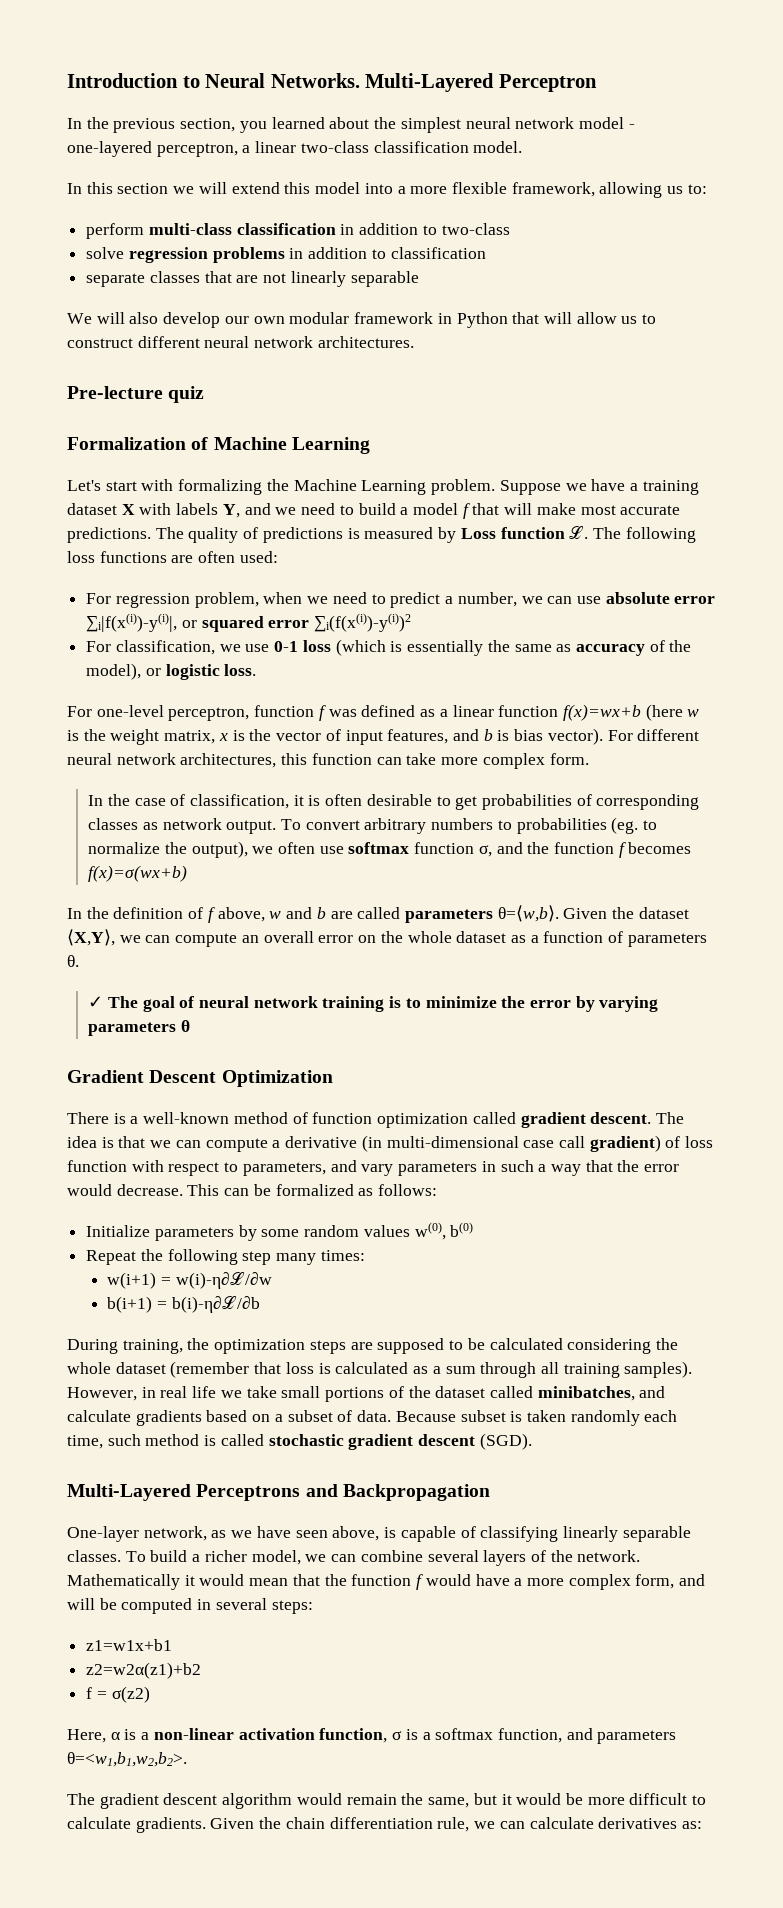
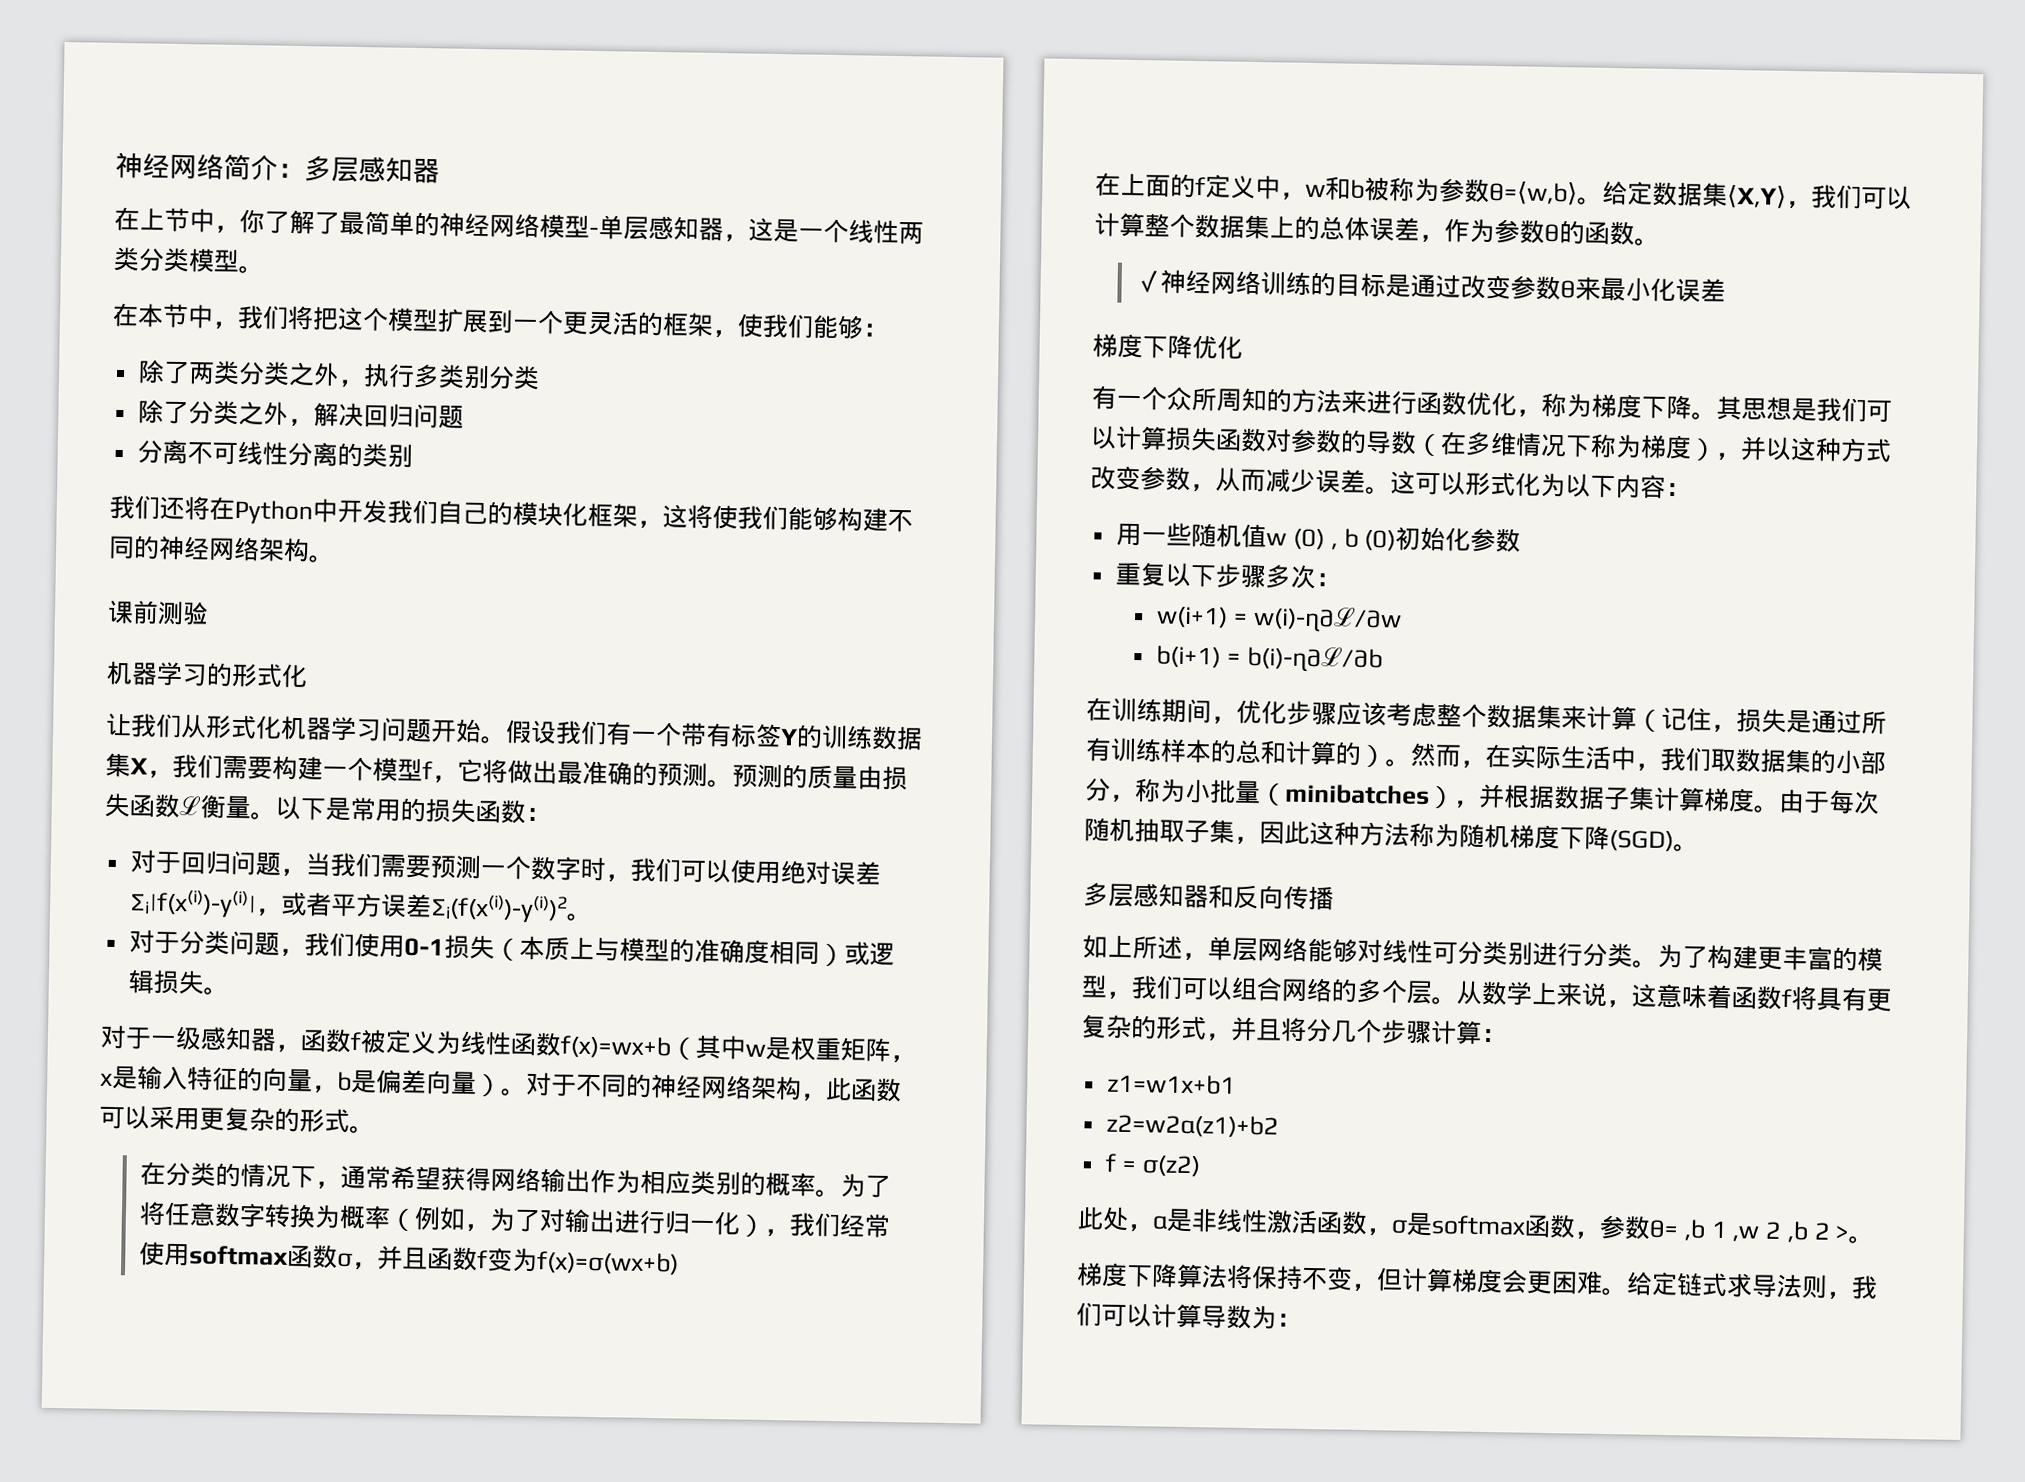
- Introduction to Neural Networks. Multi-Layered Perceptron
- In the previous section, you learned about the simplest neural network model - one-layered perceptron, a linear two-class classification model.
- In this section we will extend this model into a more flexible framework, allowing us to:
- perform multi-class classification in addition to two-class
- solve regression problems in addition to classification
- separate classes that are not linearly separable
- We will also develop our own modular framework in Python that will allow us to construct different neural network architectures.
- Pre-lecture quiz
- Formalization of Machine Learning
- Let's start with formalizing the Machine Learning problem. Suppose we have a training dataset X with labels Y, and we need to build a model f that will make most accurate predictions. The quality of predictions is measured by Loss function ℒ. The following loss functions are often used:
- For regression problem, when we need to predict a number, we can use absolute error ∑i|f(x(i))-y(i)|, or squared error ∑i(f(x(i))-y(i))2
- For classification, we use 0-1 loss (which is essentially the same as accuracy of the model), or logistic loss.
- For one-level perceptron, function f was defined as a linear function f(x)=wx+b (here w is the weight matrix, x is the vector of input features, and b is bias vector). For different neural network architectures, this function can take more complex form.
- In the case of classification, it is often desirable to get probabilities of corresponding classes as network output. To convert arbitrary numbers to probabilities (eg. to normalize the output), we often use softmax function σ, and the function f becomes f(x)=σ(wx+b)
- In the definition of f above, w and b are called parameters θ=⟨w,b⟩. Given the dataset ⟨X,Y⟩, we can compute an overall error on the whole dataset as a function of parameters θ.
- ✓ The goal of neural network training is to minimize the error by varying parameters θ
- Gradient Descent Optimization
- There is a well-known method of function optimization called gradient descent. The idea is that we can compute a derivative (in multi-dimensional case call gradient) of loss function with respect to parameters, and vary parameters in such a way that the error would decrease. This can be formalized as follows:
- Initialize parameters by some random values w(0), b(0)
- Repeat the following step many times:
+ 神经网络简介：多层感知器
+ 在上节中，你了解了最简单的神经网络模型-单层感知器，这是一个线性两类分类模型。
+ 在本节中，我们将把这个模型扩展到一个更灵活的框架，使我们能够：
+ 除了两类分类之外，执行多类别分类
+ 除了分类之外，解决回归问题
+ 分离不可线性分离的类别
+ 我们还将在Python中开发我们自己的模块化框架，这将使我们能够构建不同的神经网络架构。
+ 课前测验
+ 机器学习的形式化
+ 让我们从形式化机器学习问题开始。假设我们有一个带有标签Y的训练数据集X，我们需要构建一个模型f，它将做出最准确的预测。预测的质量由损失函数ℒ衡量。以下是常用的损失函数：
+ 对于回归问题，当我们需要预测一个数字时，我们可以使用绝对误差∑i|f(x(i))-y(i)|，或者平方误差∑i(f(x(i))-y(i))2。
+ 对于分类问题，我们使用0-1损失（本质上与模型的准确度相同）或逻辑损失。
+ 对于一级感知器，函数f被定义为线性函数f(x)=wx+b（其中w是权重矩阵，x是输入特征的向量，b是偏差向量）。对于不同的神经网络架构，此函数可以采用更复杂的形式。
+ 在分类的情况下，通常希望获得网络输出作为相应类别的概率。为了将任意数字转换为概率（例如，为了对输出进行归一化），我们经常使用softmax函数σ，并且函数f变为f(x)=σ(wx+b)
+ 在上面的f定义中，w和b被称为参数θ=⟨w,b⟩。给定数据集⟨X,Y⟩，我们可以计算整个数据集上的总体误差，作为参数θ的函数。
+ ✓神经网络训练的目标是通过改变参数θ来最小化误差
+ 梯度下降优化
+ 有一个众所周知的方法来进行函数优化，称为梯度下降。其思想是我们可以计算损失函数对参数的导数（在多维情况下称为梯度），并以这种方式改变参数，从而减少误差。这可以形式化为以下内容：
+ 用一些随机值w (0) , b (0)初始化参数
+ 重复以下步骤多次：
- During training, the optimization steps are supposed to be calculated considering the whole dataset (remember that loss is calculated as a sum through all training samples). However, in real life we take small portions of the dataset called minibatches, and calculate gradients based on a subset of data. Because subset is taken randomly each time, such method is called stochastic gradient descent (SGD).
- Multi-Layered Perceptrons and Backpropagation
- One-layer network, as we have seen above, is capable of classifying linearly separable classes. To build a richer model, we can combine several layers of the network. Mathematically it would mean that the function f would have a more complex form, and will be computed in several steps:
+ 在训练期间，优化步骤应该考虑整个数据集来计算（记住，损失是通过所有训练样本的总和计算的）。然而，在实际生活中，我们取数据集的小部分，称为小批量（minibatches），并根据数据子集计算梯度。由于每次随机抽取子集，因此这种方法称为随机梯度下降(SGD)。
+ 多层感知器和反向传播
+ 如上所述，单层网络能够对线性可分类别进行分类。为了构建更丰富的模型，我们可以组合网络的多个层。从数学上来说，这意味着函数f将具有更复杂的形式，并且将分几个步骤计算：
- Here, α is a non-linear activation function, σ is a softmax function, and parameters θ=<w1,b1,w2,b2>.
- The gradient descent algorithm would remain the same, but it would be more difficult to calculate gradients. Given the chain differentiation rule, we can calculate derivatives as:
+ 此处，α是非线性激活函数，σ是softmax函数，参数θ= ,b 1 ,w 2 ,b 2 >。
+ 梯度下降算法将保持不变，但计算梯度会更困难。给定链式求导法则，我们可以计算导数为：

